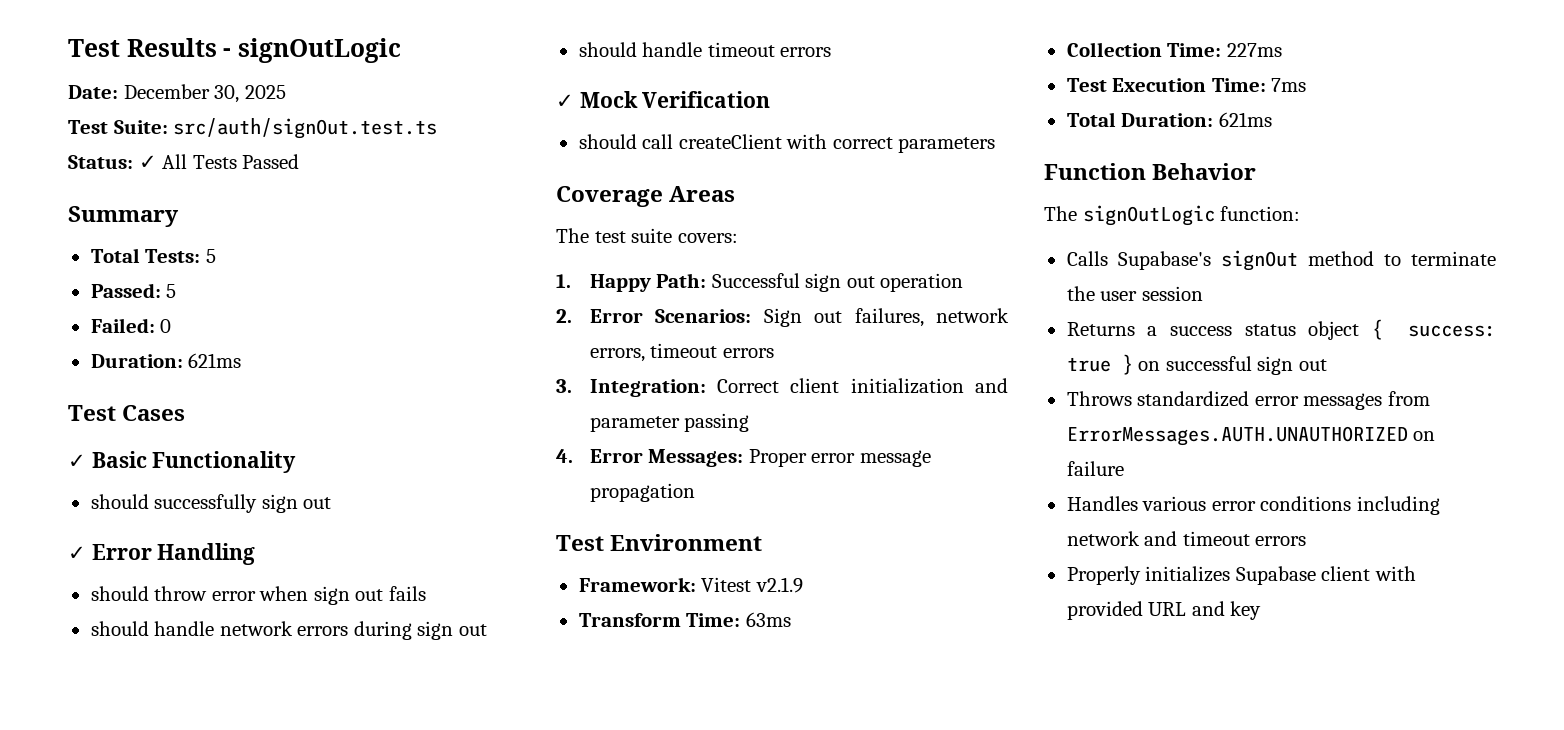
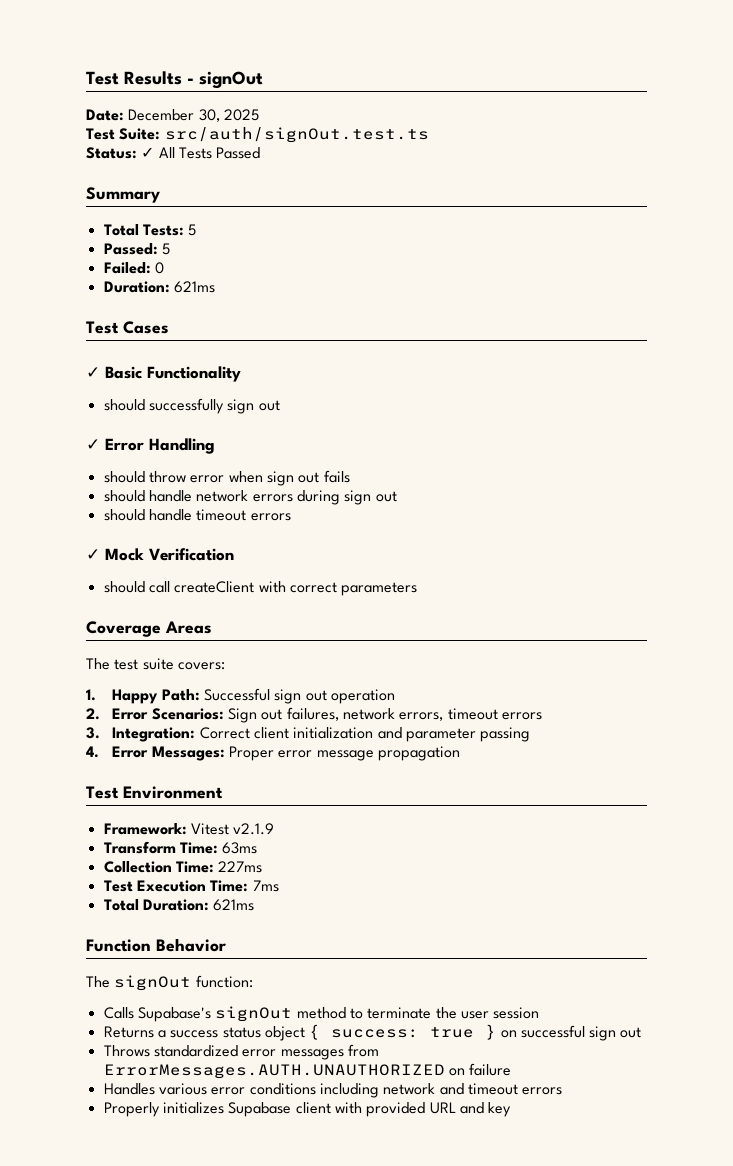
- Test Results - signOutLogic
+ Test Results - signOut
- The signOutLogic function:
+ The signOut function:

